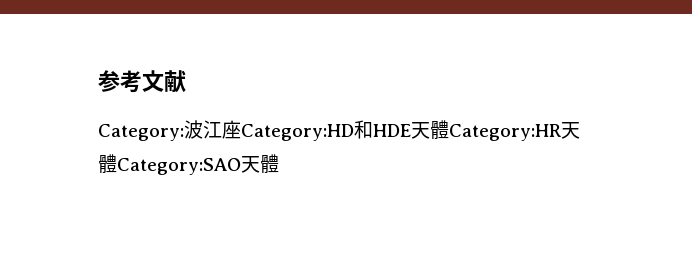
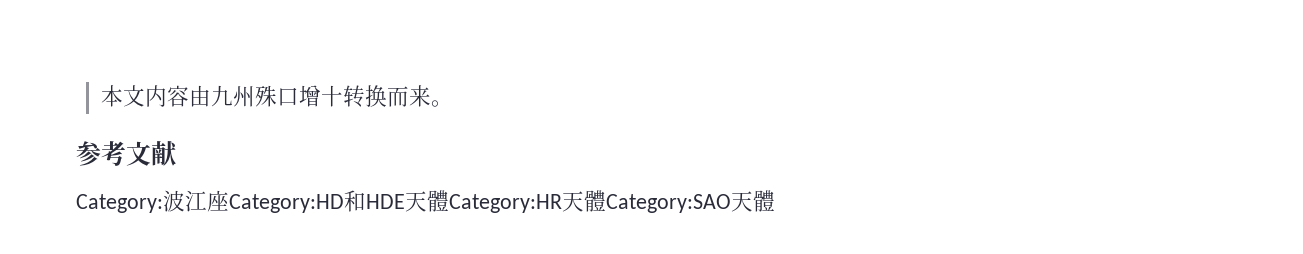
+ 本文内容由九州殊口增十转换而来。

